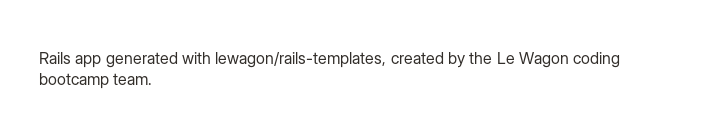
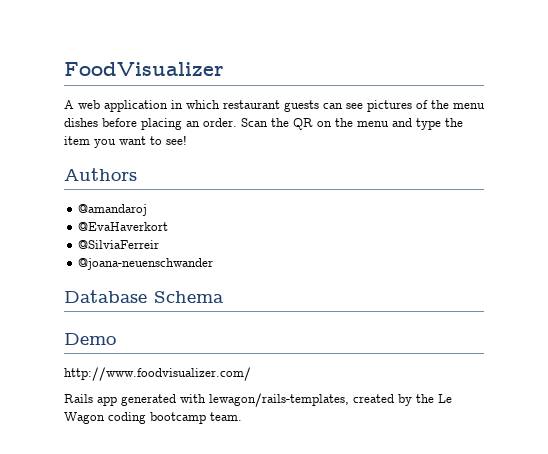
+ FoodVisualizer
+ A web application in which restaurant guests can see pictures of the menu dishes before placing an order. Scan the QR on the menu and type the item you want to see!
+ Authors
+ @amandaroj
+ @EvaHaverkort
+ @SilviaFerreir
+ @joana-neuenschwander
+ Database Schema
+ Demo
+ http://www.foodvisualizer.com/

